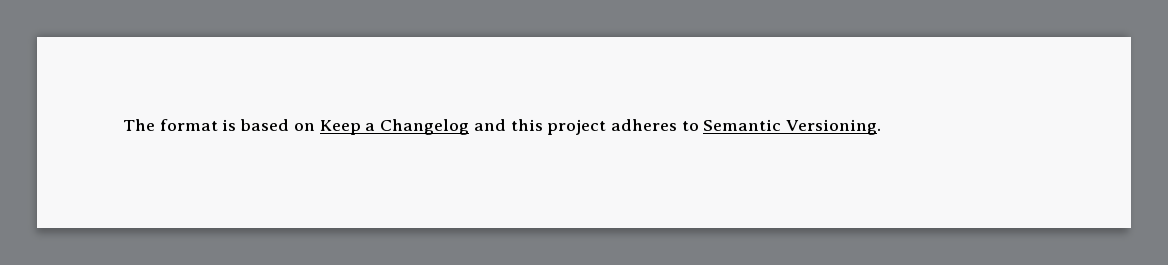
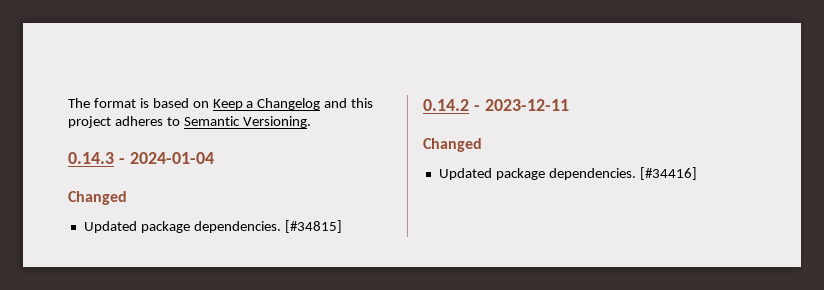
+ 0.14.3 - 2024-01-04
+ Changed
+ Updated package dependencies. [#34815]
+ 0.14.2 - 2023-12-11
+ Changed
+ Updated package dependencies. [#34416]

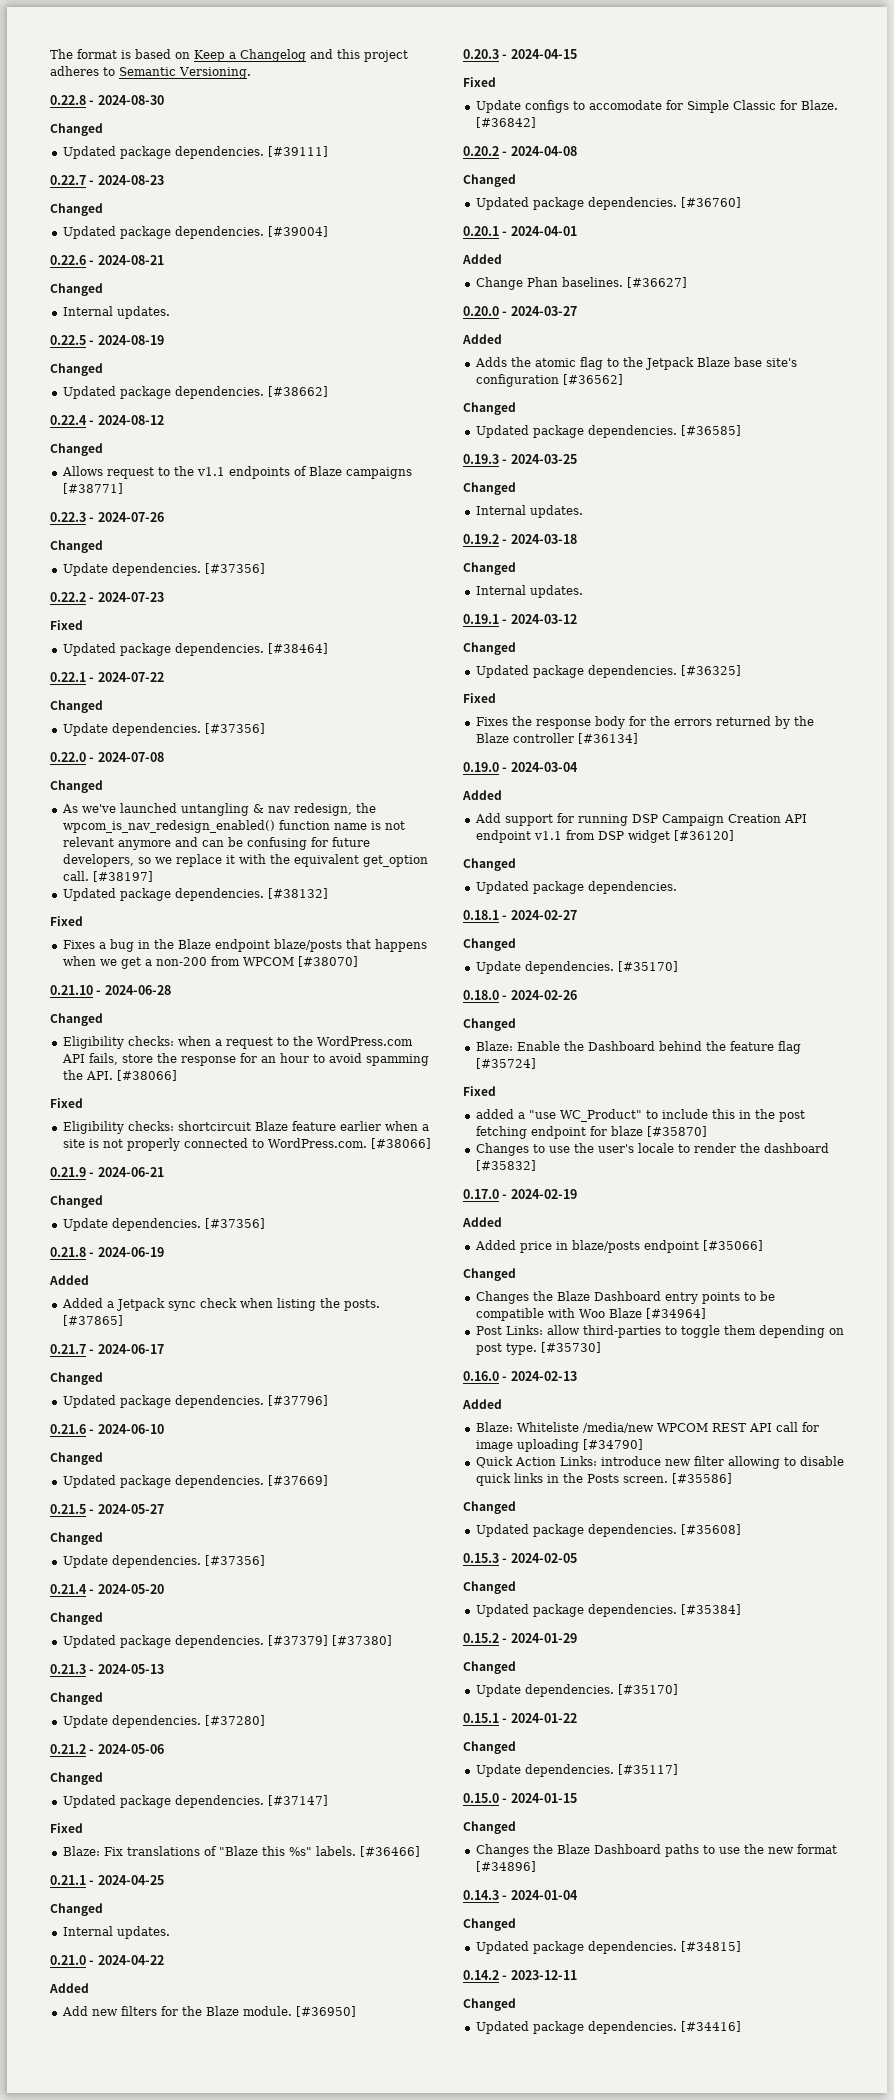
+ 0.22.8 - 2024-08-30
+ Changed
+ Updated package dependencies. [#39111]
+ 0.22.7 - 2024-08-23
+ Changed
+ Updated package dependencies. [#39004]
+ 0.22.6 - 2024-08-21
+ Changed
+ Internal updates.
+ 0.22.5 - 2024-08-19
+ Changed
+ Updated package dependencies. [#38662]
+ 0.22.4 - 2024-08-12
+ Changed
+ Allows request to the v1.1 endpoints of Blaze campaigns [#38771]
+ 0.22.3 - 2024-07-26
+ Changed
+ Update dependencies. [#37356]
+ 0.22.2 - 2024-07-23
+ Fixed
+ Updated package dependencies. [#38464]
+ 0.22.1 - 2024-07-22
+ Changed
+ Update dependencies. [#37356]
+ 0.22.0 - 2024-07-08
+ Changed
+ As we've launched untangling & nav redesign, the wpcom_is_nav_redesign_enabled() function name is not relevant anymore and can be confusing for future developers, so we replace it with the equivalent get_option call. [#38197]
+ Updated package dependencies. [#38132]
+ Fixed
+ Fixes a bug in the Blaze endpoint blaze/posts that happens when we get a non-200 from WPCOM [#38070]
+ 0.21.10 - 2024-06-28
+ Changed
+ Eligibility checks: when a request to the WordPress.com API fails, store the response for an hour to avoid spamming the API. [#38066]
+ Fixed
+ Eligibility checks: shortcircuit Blaze feature earlier when a site is not properly connected to WordPress.com. [#38066]
+ 0.21.9 - 2024-06-21
+ Changed
+ Update dependencies. [#37356]
+ 0.21.8 - 2024-06-19
+ Added
+ Added a Jetpack sync check when listing the posts. [#37865]
+ 0.21.7 - 2024-06-17
+ Changed
+ Updated package dependencies. [#37796]
+ 0.21.6 - 2024-06-10
+ Changed
+ Updated package dependencies. [#37669]
+ 0.21.5 - 2024-05-27
+ Changed
+ Update dependencies. [#37356]
+ 0.21.4 - 2024-05-20
+ Changed
+ Updated package dependencies. [#37379] [#37380]
+ 0.21.3 - 2024-05-13
+ Changed
+ Update dependencies. [#37280]
+ 0.21.2 - 2024-05-06
+ Changed
+ Updated package dependencies. [#37147]
+ Fixed
+ Blaze: Fix translations of "Blaze this %s" labels. [#36466]
+ 0.21.1 - 2024-04-25
+ Changed
+ Internal updates.
+ 0.21.0 - 2024-04-22
+ Added
+ Add new filters for the Blaze module. [#36950]
+ 0.20.3 - 2024-04-15
+ Fixed
+ Update configs to accomodate for Simple Classic for Blaze. [#36842]
+ 0.20.2 - 2024-04-08
+ Changed
+ Updated package dependencies. [#36760]
+ 0.20.1 - 2024-04-01
+ Added
+ Change Phan baselines. [#36627]
+ 0.20.0 - 2024-03-27
+ Added
+ Adds the atomic flag to the Jetpack Blaze base site's configuration [#36562]
+ Changed
+ Updated package dependencies. [#36585]
+ 0.19.3 - 2024-03-25
+ Changed
+ Internal updates.
+ 0.19.2 - 2024-03-18
+ Changed
+ Internal updates.
+ 0.19.1 - 2024-03-12
+ Changed
+ Updated package dependencies. [#36325]
+ Fixed
+ Fixes the response body for the errors returned by the Blaze controller [#36134]
+ 0.19.0 - 2024-03-04
+ Added
+ Add support for running DSP Campaign Creation API endpoint v1.1 from DSP widget [#36120]
+ Changed
+ Updated package dependencies.
+ 0.18.1 - 2024-02-27
+ Changed
+ Update dependencies. [#35170]
+ 0.18.0 - 2024-02-26
+ Changed
+ Blaze: Enable the Dashboard behind the feature flag [#35724]
+ Fixed
+ added a "use WC_Product" to include this in the post fetching endpoint for blaze [#35870]
+ Changes to use the user's locale to render the dashboard [#35832]
+ 0.17.0 - 2024-02-19
+ Added
+ Added price in blaze/posts endpoint [#35066]
+ Changed
+ Changes the Blaze Dashboard entry points to be compatible with Woo Blaze [#34964]
+ Post Links: allow third-parties to toggle them depending on post type. [#35730]
+ 0.16.0 - 2024-02-13
+ Added
+ Blaze: Whiteliste /media/new WPCOM REST API call for image uploading [#34790]
+ Quick Action Links: introduce new filter allowing to disable quick links in the Posts screen. [#35586]
+ Changed
+ Updated package dependencies. [#35608]
+ 0.15.3 - 2024-02-05
+ Changed
+ Updated package dependencies. [#35384]
+ 0.15.2 - 2024-01-29
+ Changed
+ Update dependencies. [#35170]
+ 0.15.1 - 2024-01-22
+ Changed
+ Update dependencies. [#35117]
+ 0.15.0 - 2024-01-15
+ Changed
+ Changes the Blaze Dashboard paths to use the new format [#34896]

